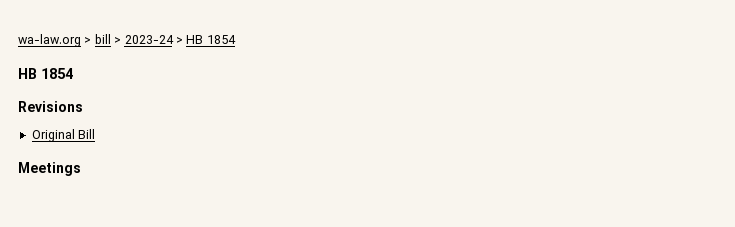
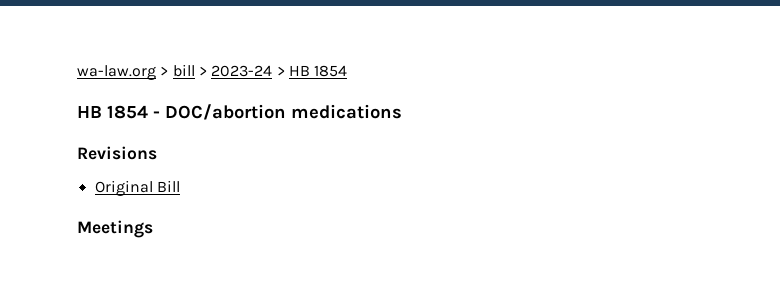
  wa-law.org > bill > 2023-24 > HB 1854
- HB 1854
+ HB 1854 - DOC/abortion medications

